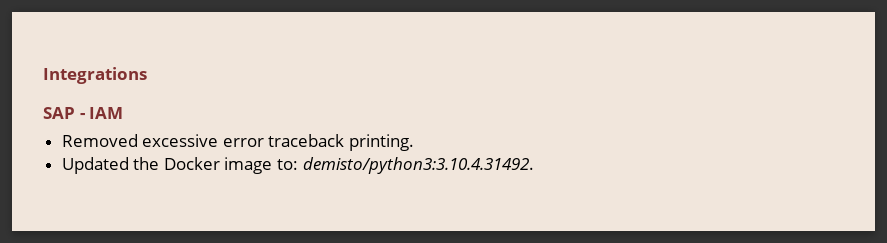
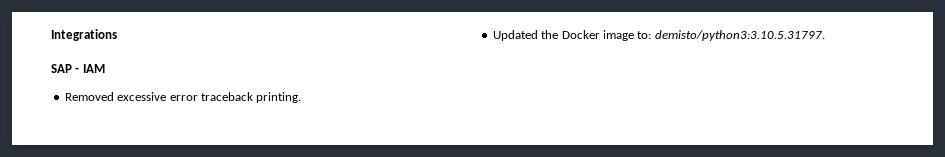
- Updated the Docker image to: demisto/python3:3.10.4.31492.
+ Updated the Docker image to: demisto/python3:3.10.5.31797.

